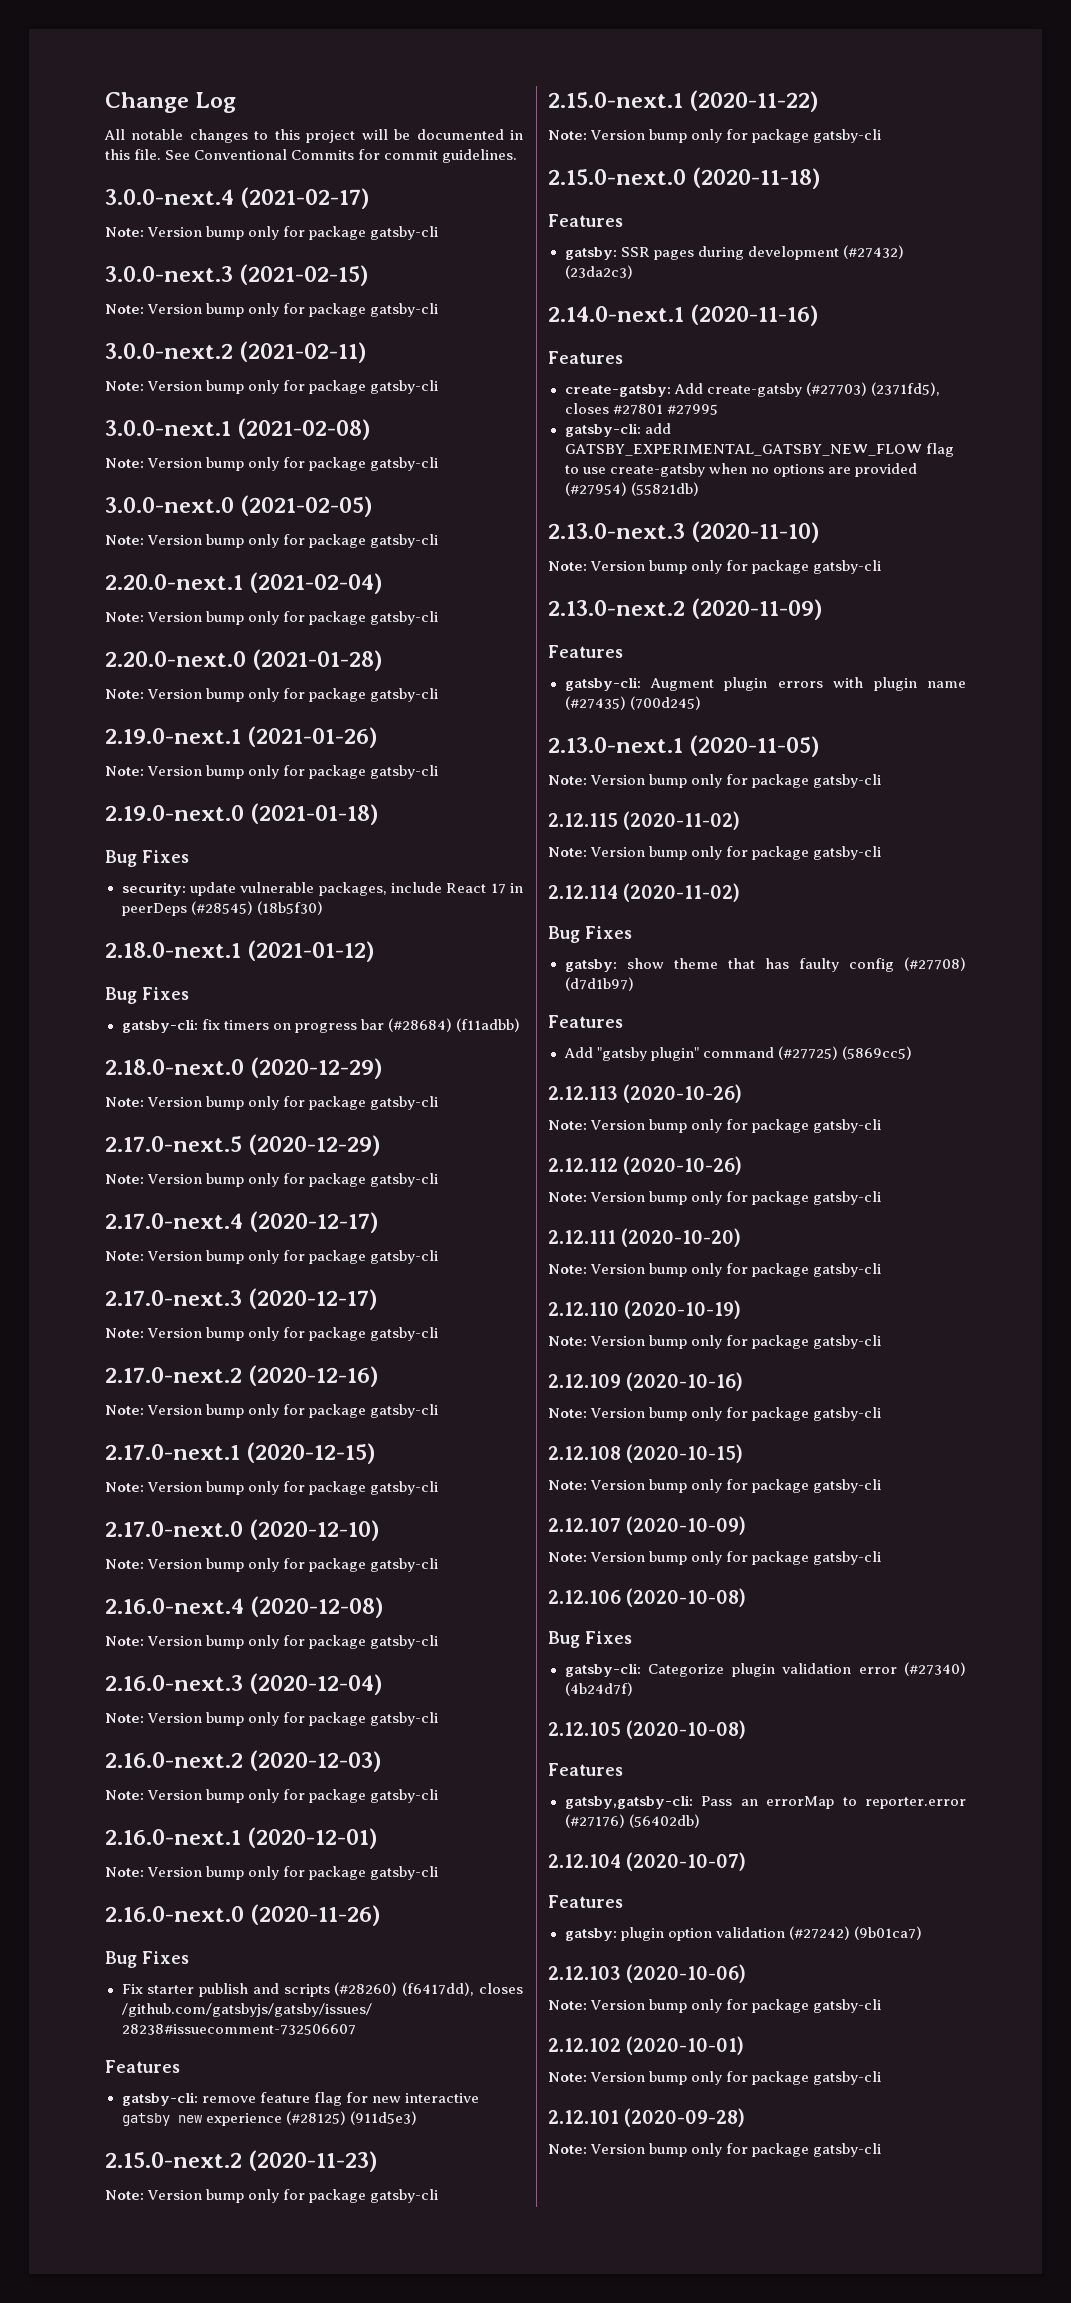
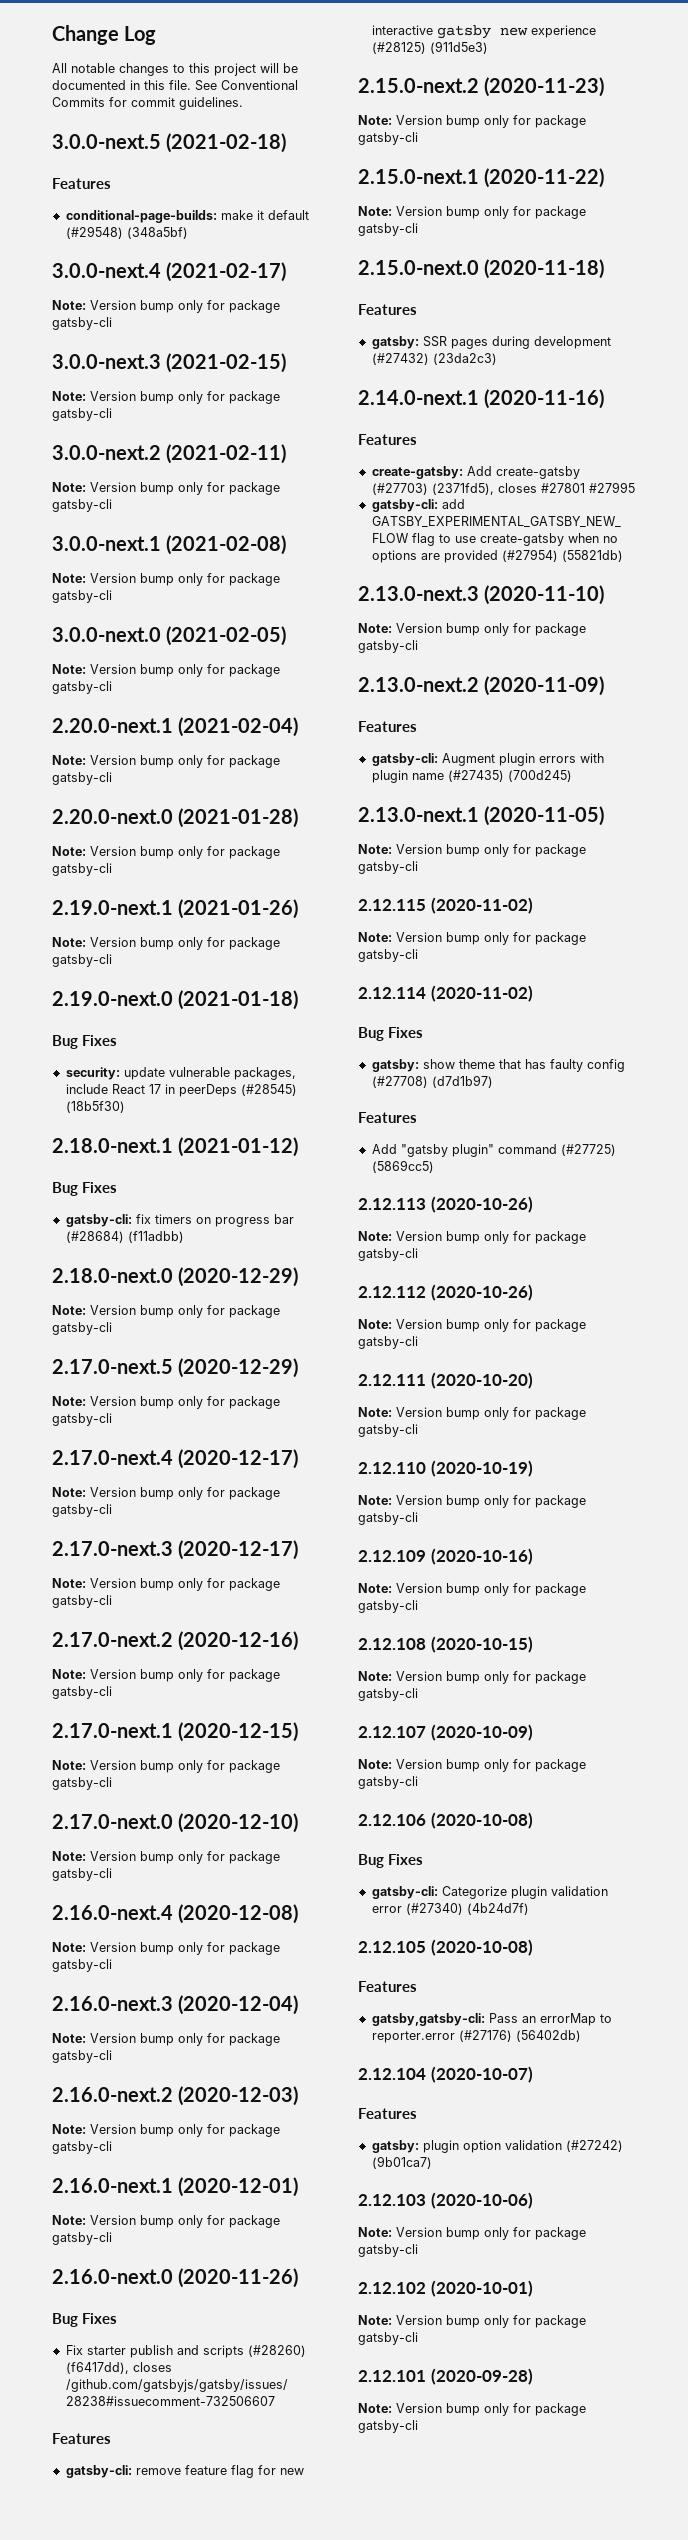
+ 3.0.0-next.5 (2021-02-18)
+ Features
+ conditional-page-builds: make it default (#29548) (348a5bf)

